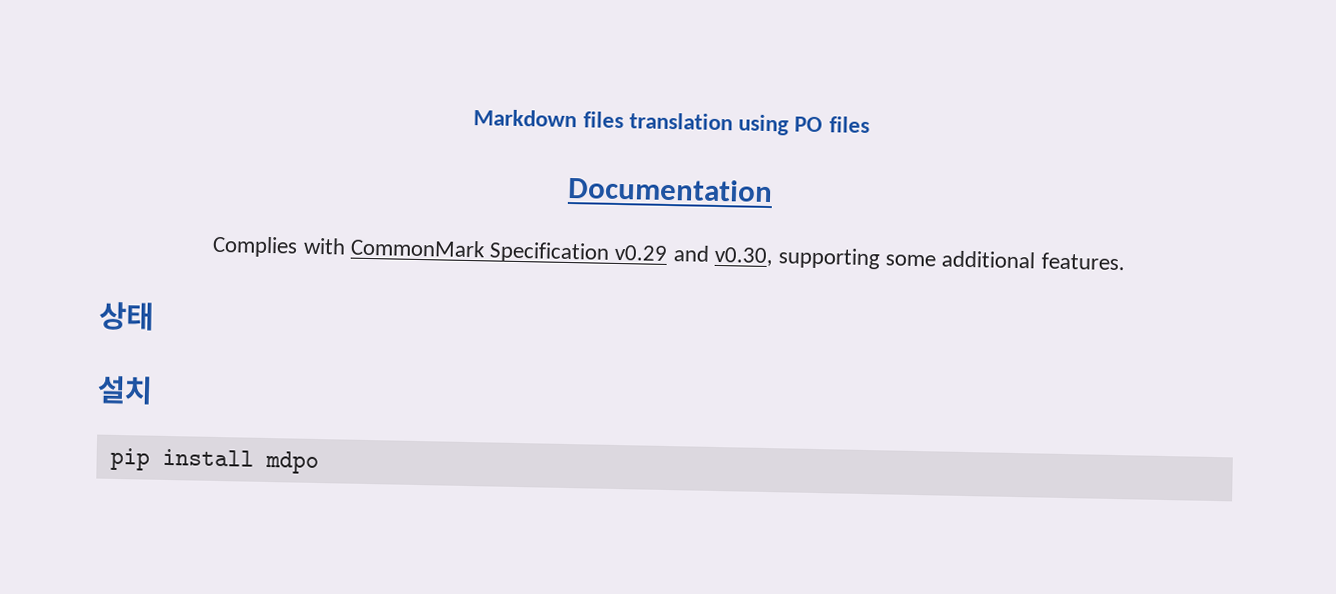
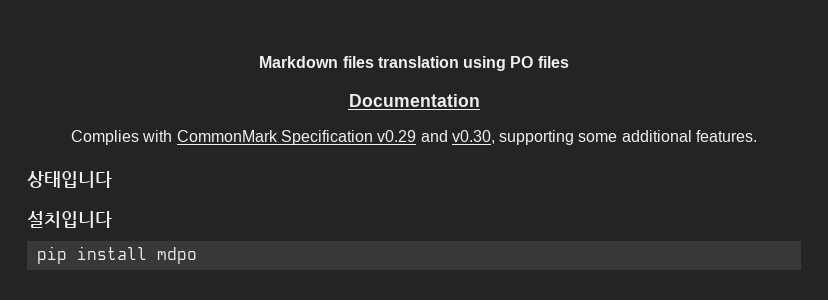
- 상태
- 설치
+ 상태입니다
+ 설치입니다

